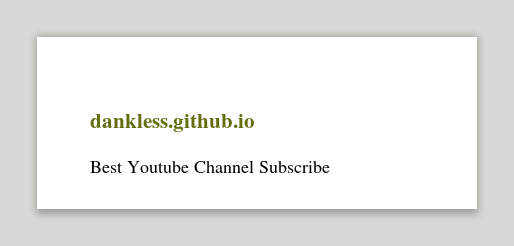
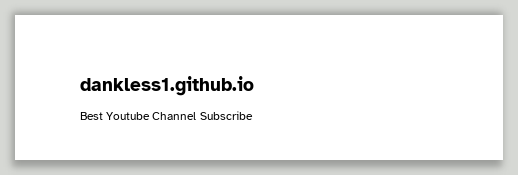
- dankless.github.io
+ dankless1.github.io

